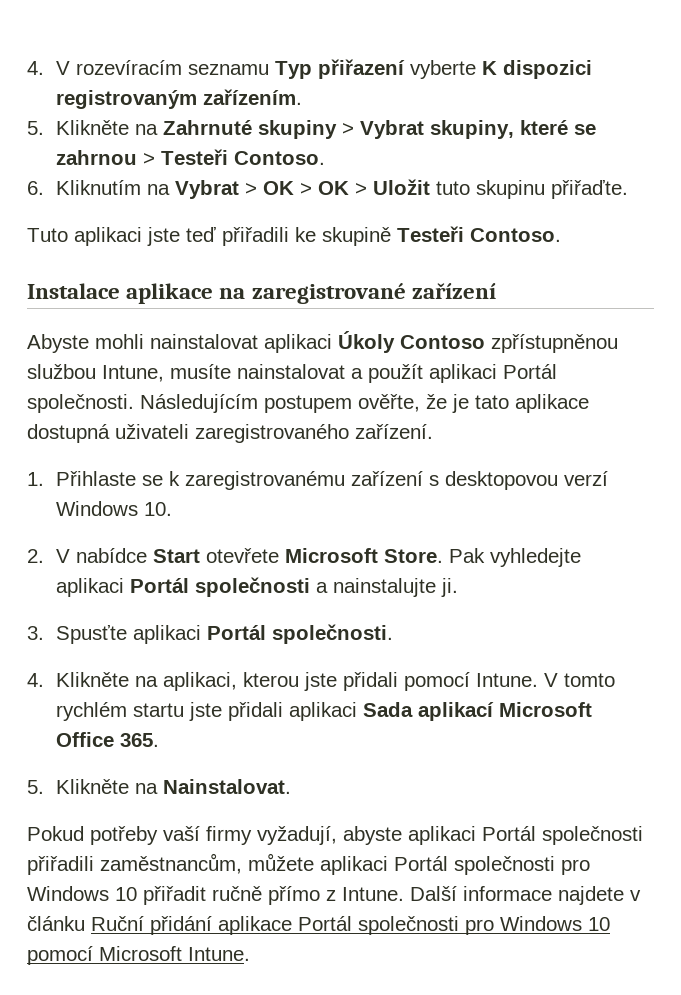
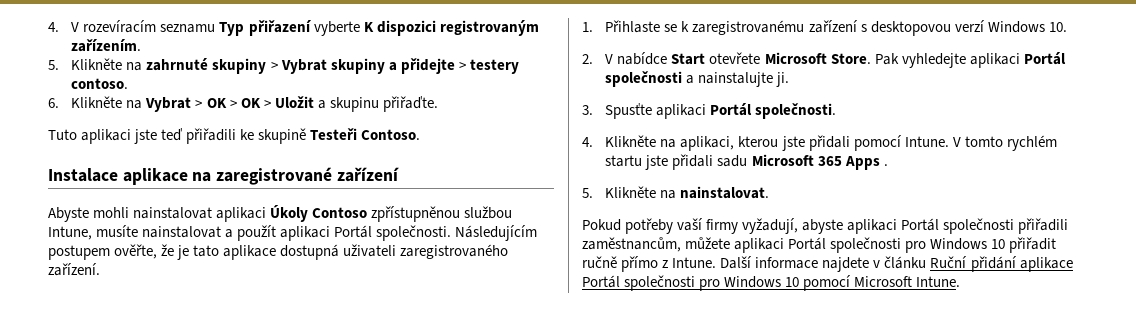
- 5. Klikněte na Zahrnuté skupiny > Vybrat skupiny, které se zahrnou > Testeři Contoso.
+ 5. Klikněte na zahrnuté skupiny > Vybrat skupiny a přidejte > testery contoso.
- 6. Kliknutím na Vybrat > OK > OK > Uložit tuto skupinu přiřaďte.
+ 6. Klikněte na Vybrat > OK > OK > Uložit a skupinu přiřaďte.
- V tomto rychlém startu jste přidali aplikaci Sada aplikací Microsoft Office 365.
- 5. Klikněte na Nainstalovat.
+ V tomto rychlém startu jste přidali sadu Microsoft 365 Apps .
+ 5. Klikněte na nainstalovat.

